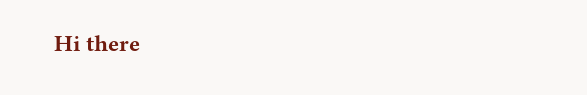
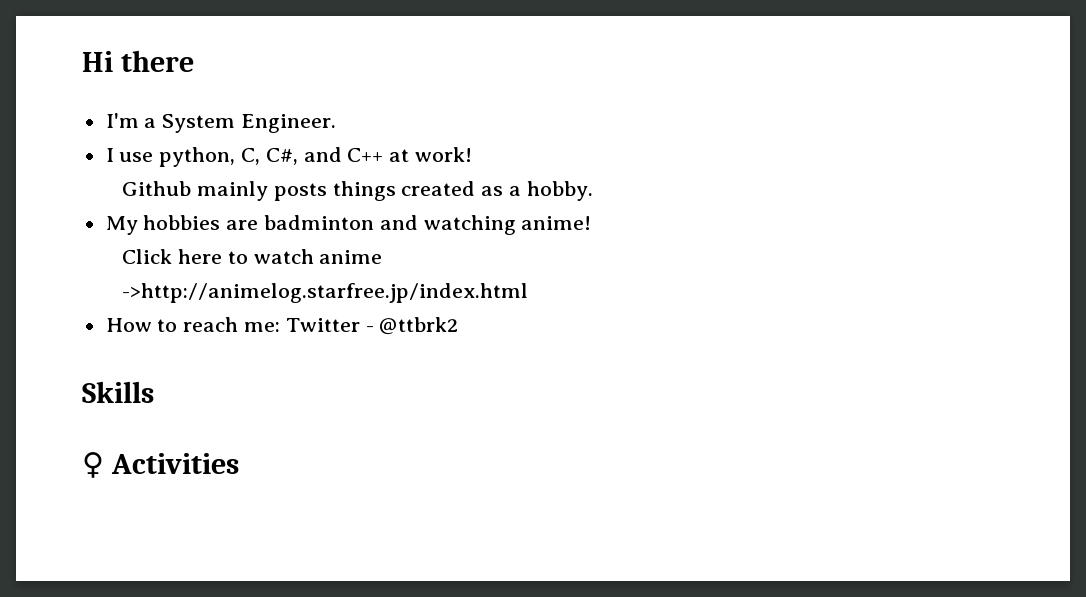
+ I'm a System Engineer.
+ I use python, C, C#, and C++ at work!
+ Github mainly posts things created as a hobby.
+ My hobbies are badminton and watching anime!
+ Click here to watch anime
+ ->http://animelog.starfree.jp/index.html
+ How to reach me: Twitter - @ttbrk2
+ Skills
+ ♀ Activities

